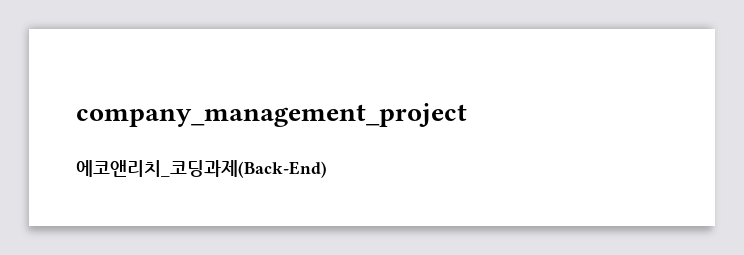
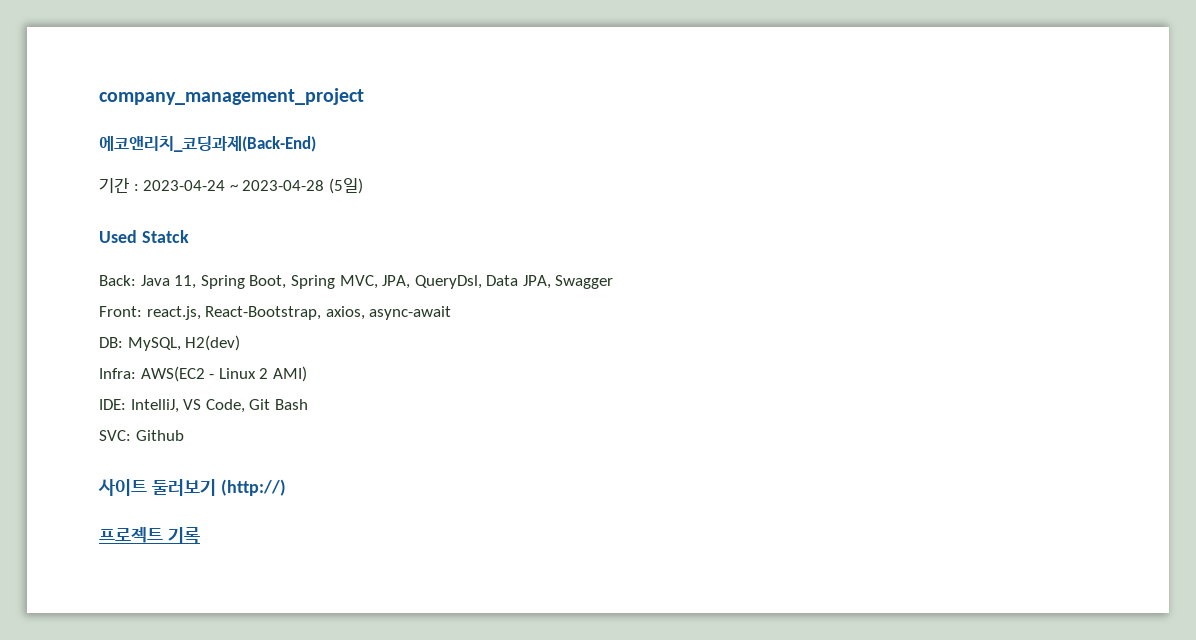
+ 기간 : 2023-04-24 ~ 2023-04-28 (5일)
+ Used Statck
+ Back: Java 11, Spring Boot, Spring MVC, JPA, QueryDsl, Data JPA, Swagger
+ Front: react.js, React-Bootstrap, axios, async-await
+ DB: MySQL, H2(dev)
+ Infra: AWS(EC2 - Linux 2 AMI)
+ IDE: IntelliJ, VS Code, Git Bash
+ SVC: Github
+ 사이트 둘러보기 (http://)
+ 프로젝트 기록

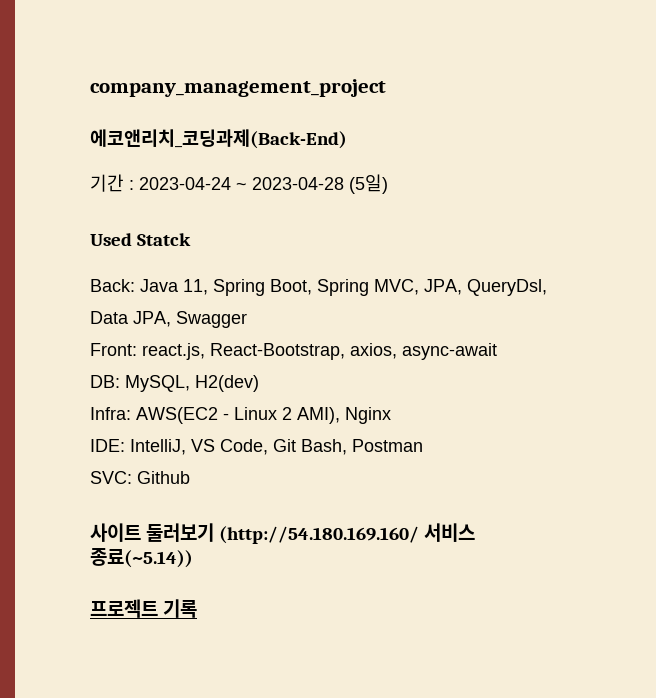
- Infra: AWS(EC2 - Linux 2 AMI)
+ Infra: AWS(EC2 - Linux 2 AMI), Nginx
- IDE: IntelliJ, VS Code, Git Bash
+ IDE: IntelliJ, VS Code, Git Bash, Postman
- 사이트 둘러보기 (http://)
+ 사이트 둘러보기 (http://54.180.169.160/ 서비스 종료(~5.14))

